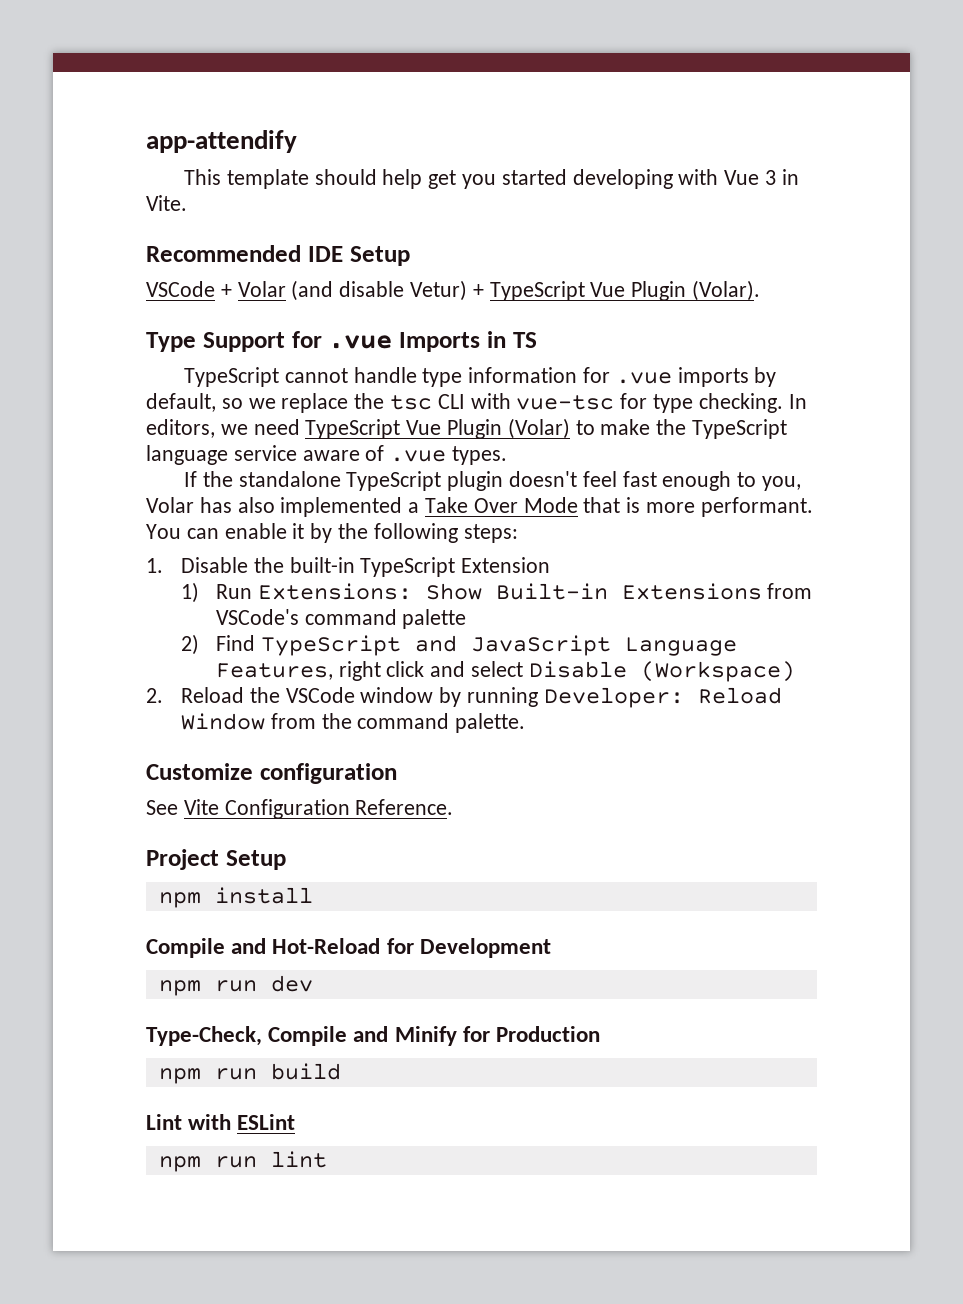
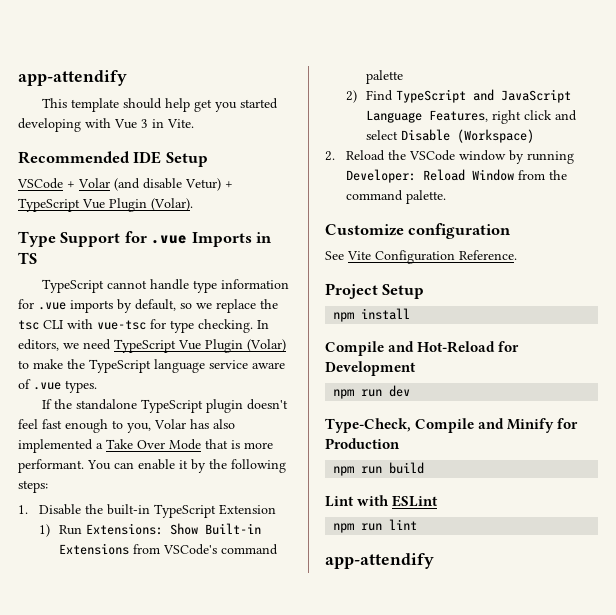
  npm run lint
+ app-attendify

